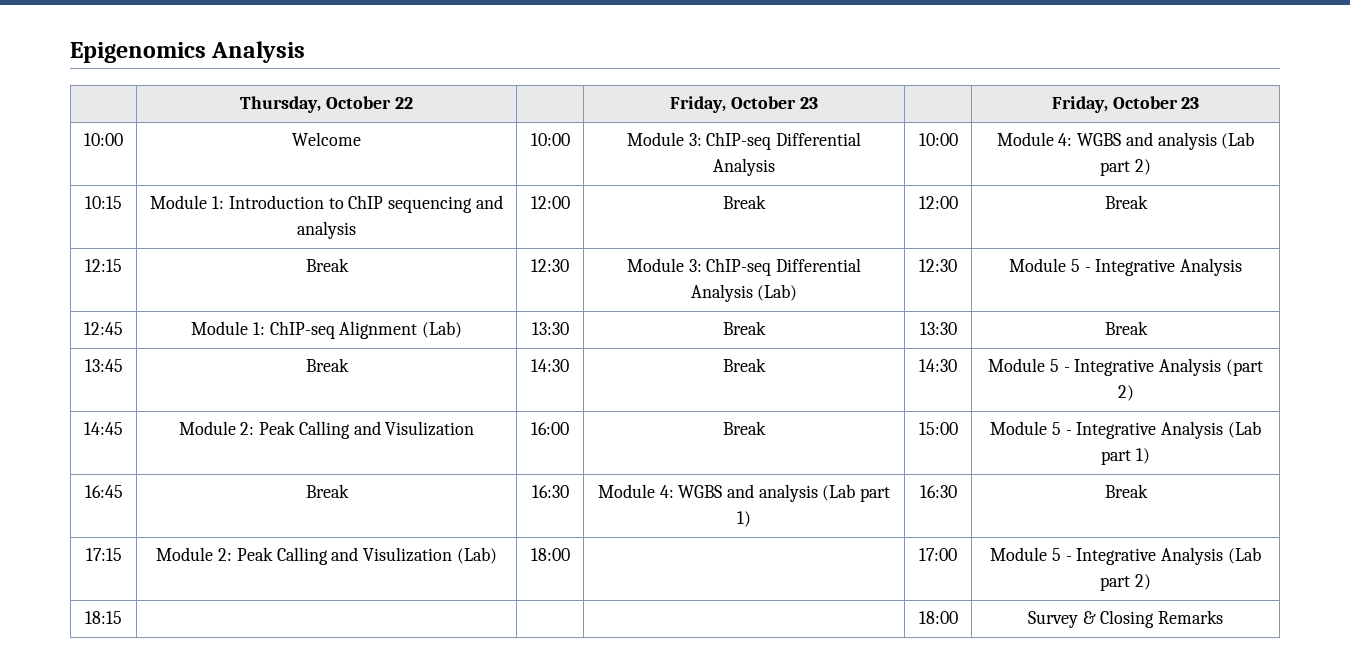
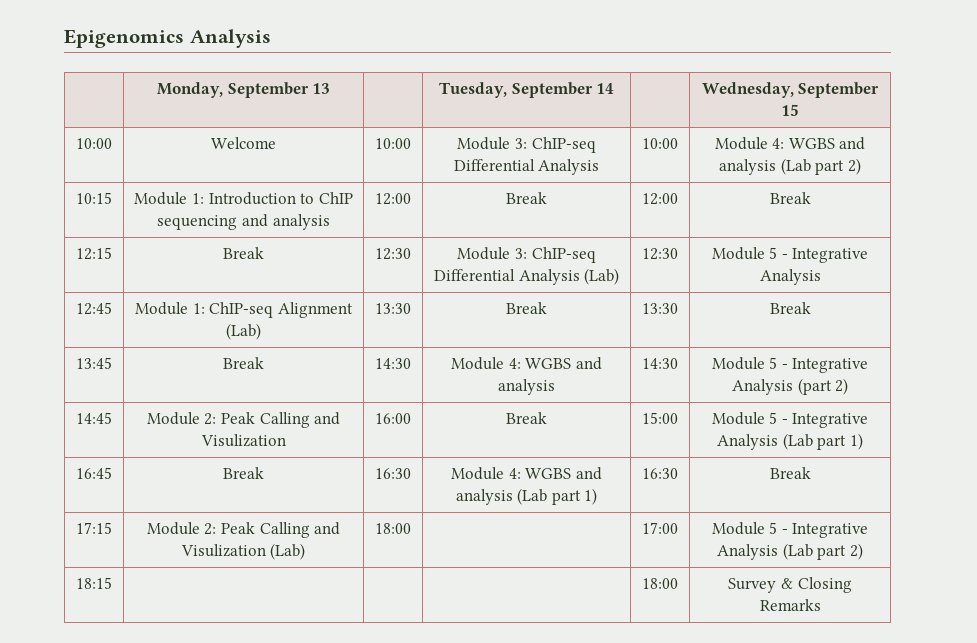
- | Thursday, October 22 | | Friday, October 23 | | Friday, October 23
+ | Monday, September 13 | | Tuesday, September 14 | | Wednesday, September 15
- 13:45 | Break | 14:30 | Break | 14:30 | Module 5 - Integrative Analysis (part 2)
+ 13:45 | Break | 14:30 | Module 4: WGBS and analysis | 14:30 | Module 5 - Integrative Analysis (part 2)

